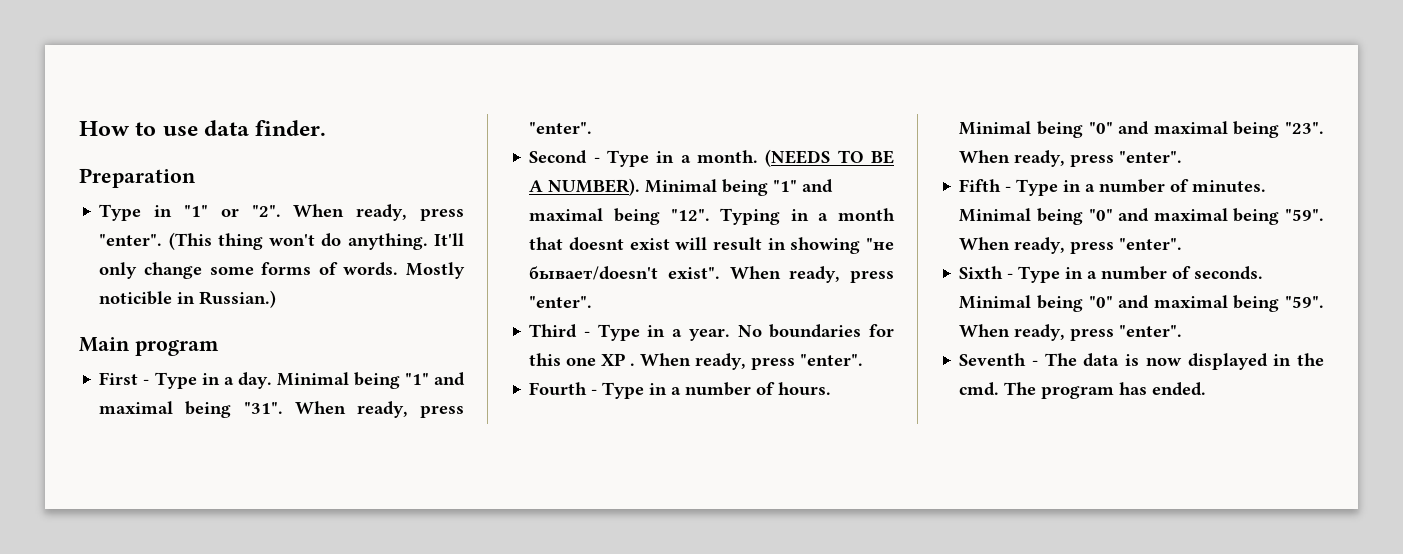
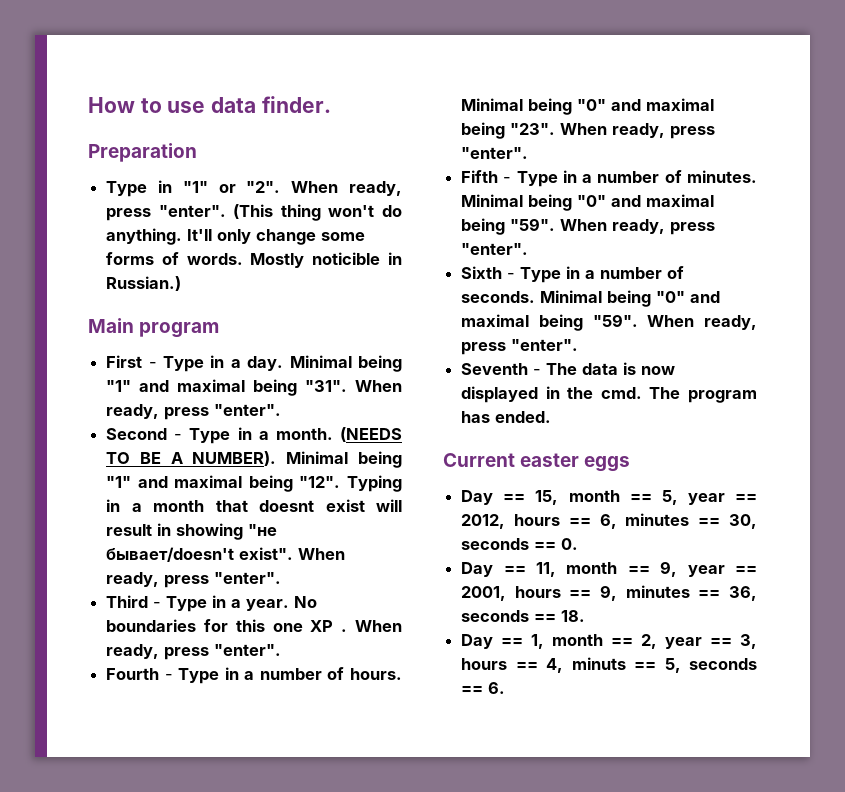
+ Current easter eggs
+ Day == 15, month == 5, year == 2012, hours == 6, minutes == 30, seconds == 0.
+ Day == 11, month == 9, year == 2001, hours == 9, minutes == 36, seconds == 18.
+ Day == 1, month == 2, year == 3, hours == 4, minuts == 5, seconds == 6.

